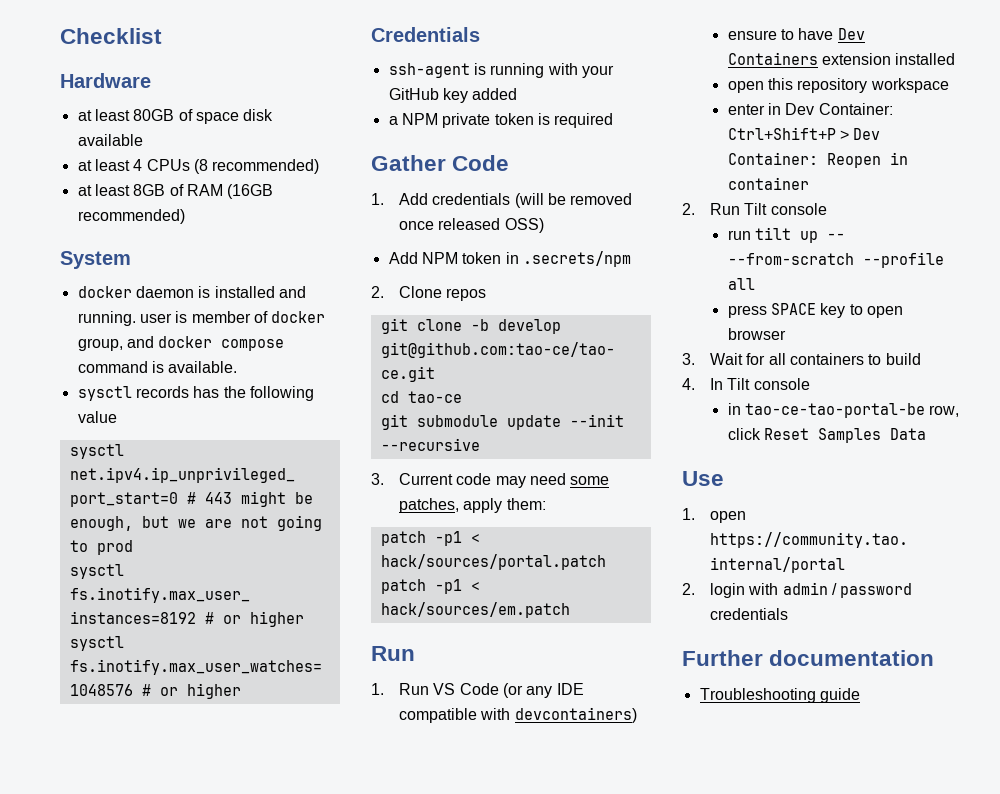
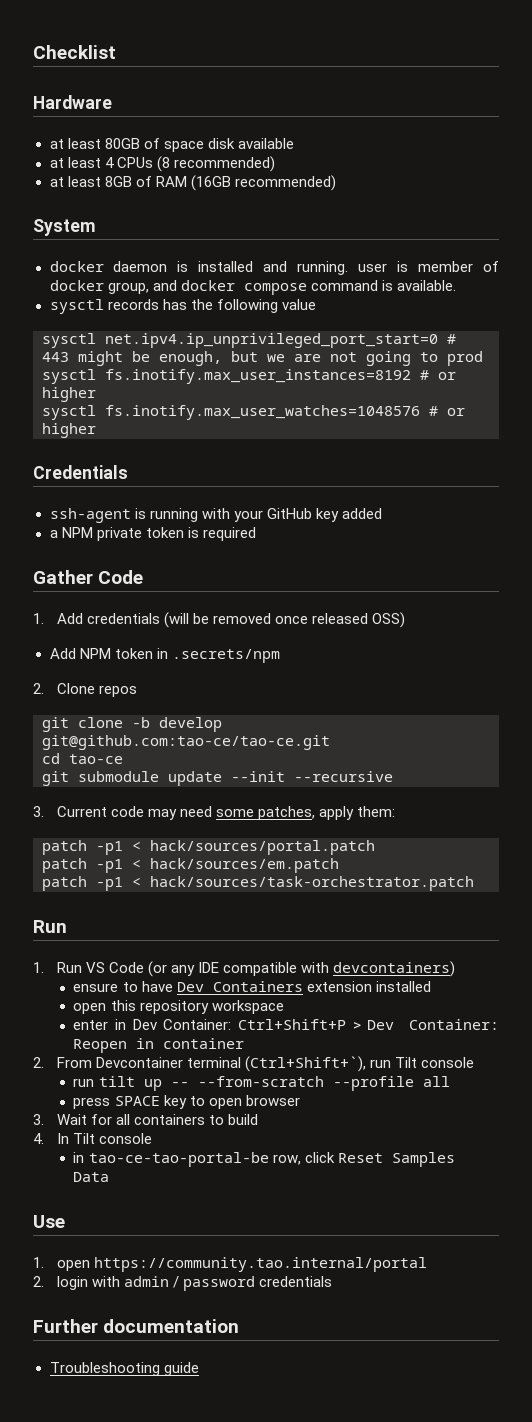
+ patch -p1 < hack/sources/task-orchestrator.patch
- 2. Run Tilt console
+ 2. From Devcontainer terminal (Ctrl+Shift+`), run Tilt console

